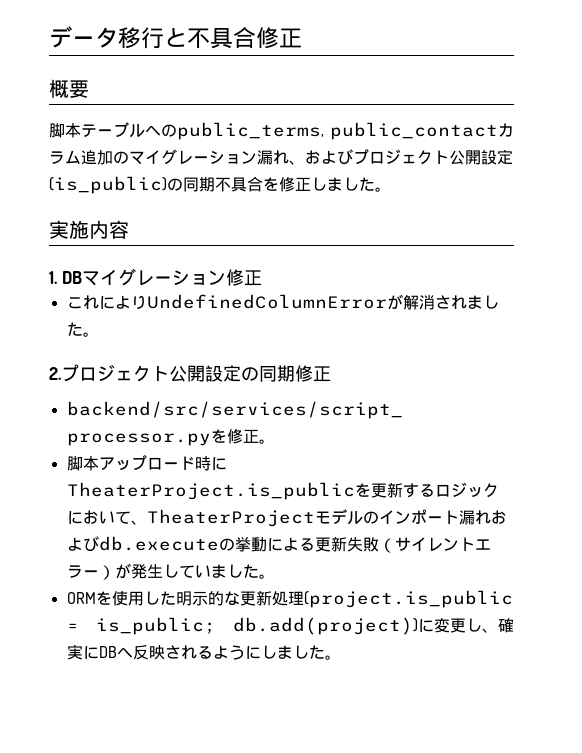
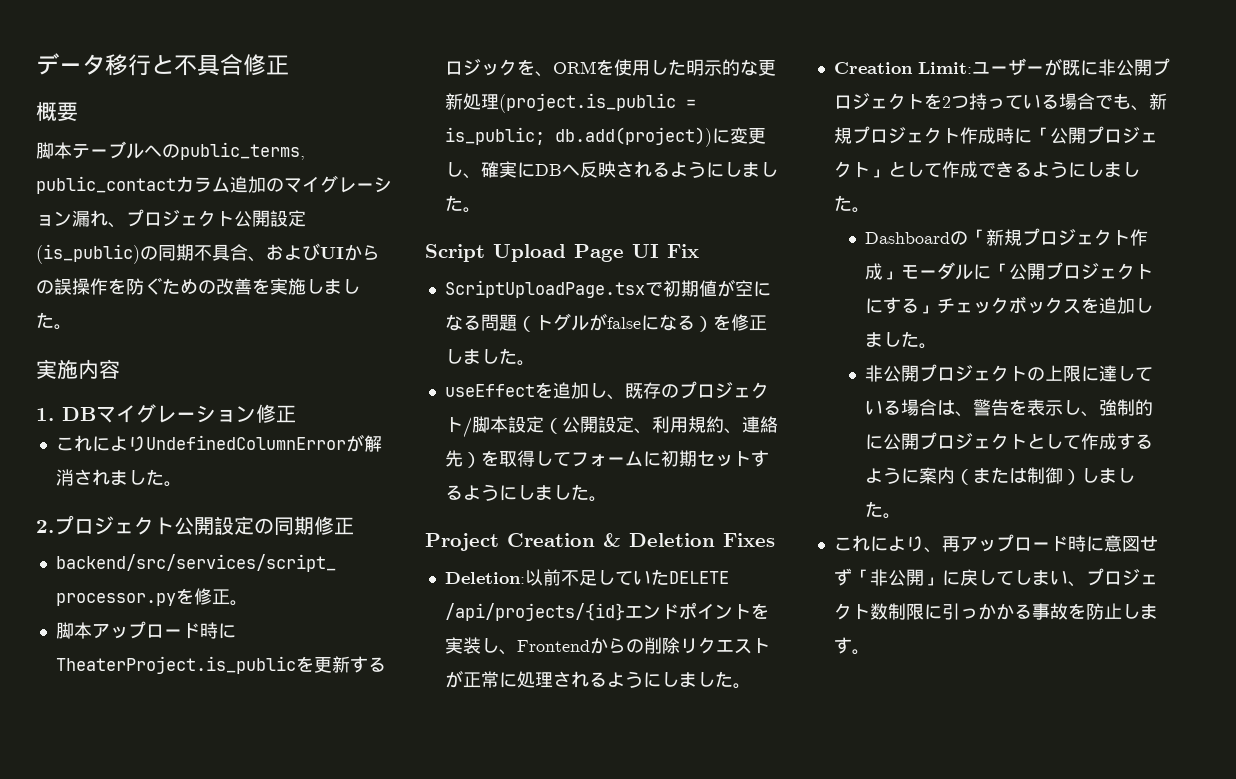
- 脚本テーブルへのpublic_terms, public_contactカラム追加のマイグレーション漏れ、およびプロジェクト公開設定(is_public)の同期不具合を修正しました。
+ 脚本テーブルへのpublic_terms, public_contactカラム追加のマイグレーション漏れ、プロジェクト公開設定(is_public)の同期不具合、およびUIからの誤操作を防ぐための改善を実施しました。
- 脚本アップロード時にTheaterProject.is_publicを更新するロジックにおいて、TheaterProjectモデルのインポート漏れおよびdb.executeの挙動による更新失敗（サイレントエラー）が発生していました。
- ORMを使用した明示的な更新処理(project.is_public = is_public; db.add(project))に変更し、確実にDBへ反映されるようにしました。
+ 脚本アップロード時にTheaterProject.is_publicを更新するロジックを、ORMを使用した明示的な更新処理(project.is_public = is_public; db.add(project))に変更し、確実にDBへ反映されるようにしました。
+ Script Upload Page UI Fix
+ ScriptUploadPage.tsxで初期値が空になる問題（トグルがfalseになる）を修正しました。
+ useEffectを追加し、既存のプロジェクト/脚本設定（公開設定、利用規約、連絡先）を取得してフォームに初期セットするようにしました。
+ Project Creation & Deletion Fixes
+ Deletion:以前不足していたDELETE /api/projects/{id}エンドポイントを実装し、Frontendからの削除リクエストが正常に処理されるようにしました。
+ Creation Limit:ユーザーが既に非公開プロジェクトを2つ持っている場合でも、新規プロジェクト作成時に「公開プロジェクト」として作成できるようにしました。
+ Dashboardの「新規プロジェクト作成」モーダルに「公開プロジェクトにする」チェックボックスを追加しました。
+ 非公開プロジェクトの上限に達している場合は、警告を表示し、強制的に公開プロジェクトとして作成するように案内（または制御）しました。
+ これにより、再アップロード時に意図せず「非公開」に戻してしまい、プロジェクト数制限に引っかかる事故を防止します。

